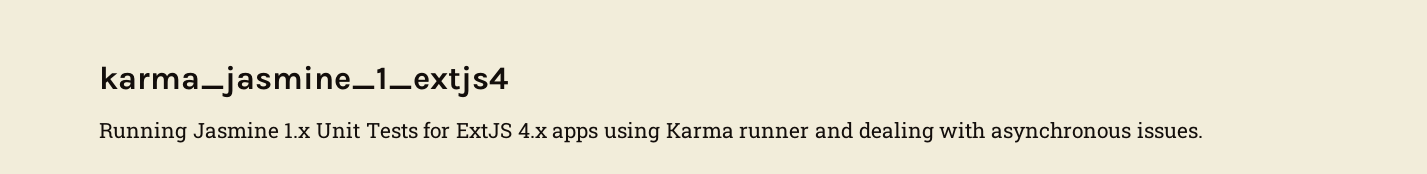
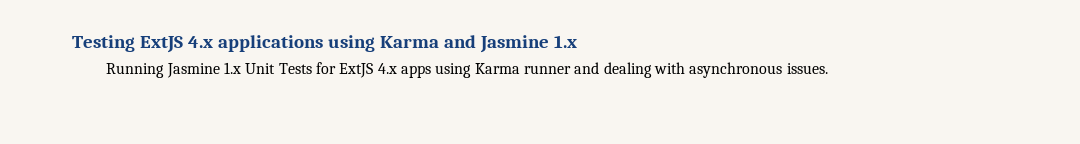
- karma_jasmine_1_extjs4
+ Testing ExtJS 4.x applications using Karma and Jasmine 1.x

